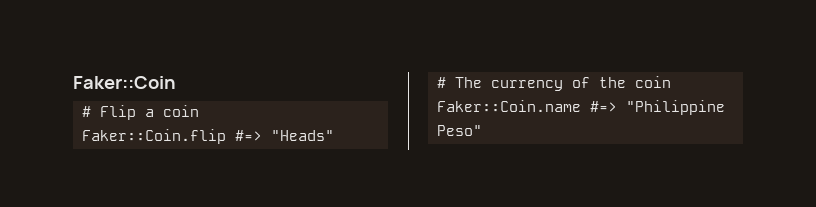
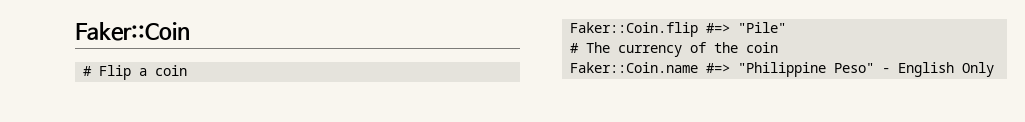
- Faker::Coin.flip #=> "Heads"
+ Faker::Coin.flip #=> "Pile"
- Faker::Coin.name #=> "Philippine Peso"
+ Faker::Coin.name #=> "Philippine Peso" - English Only

